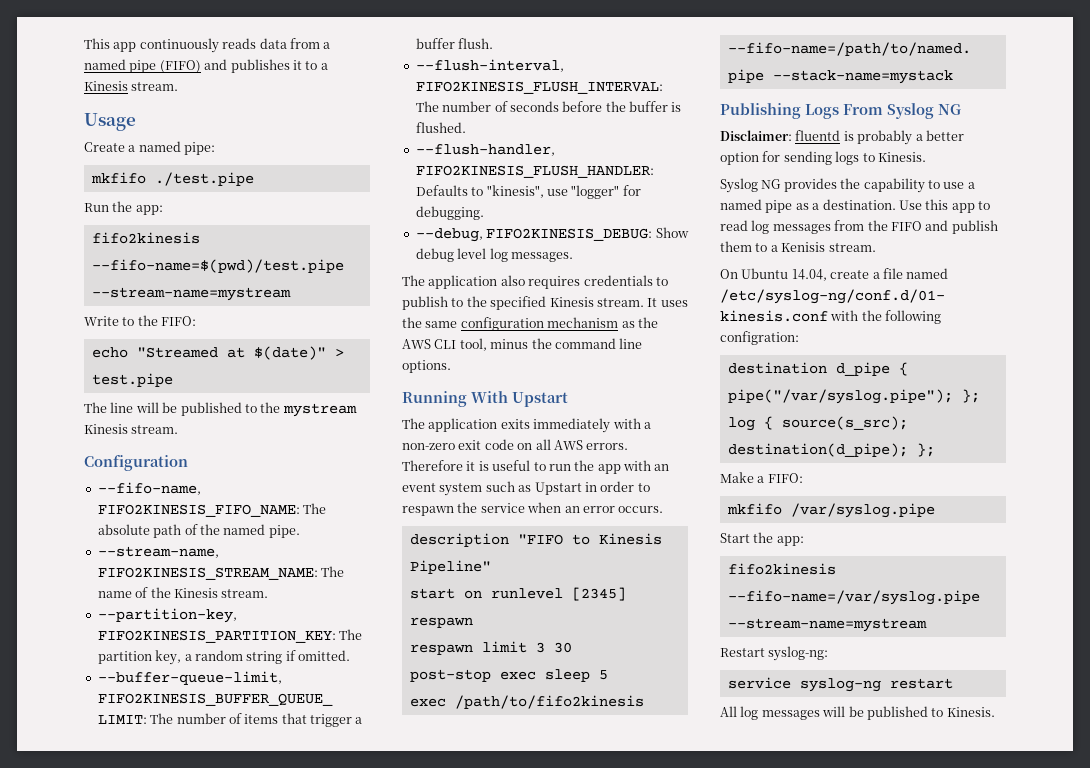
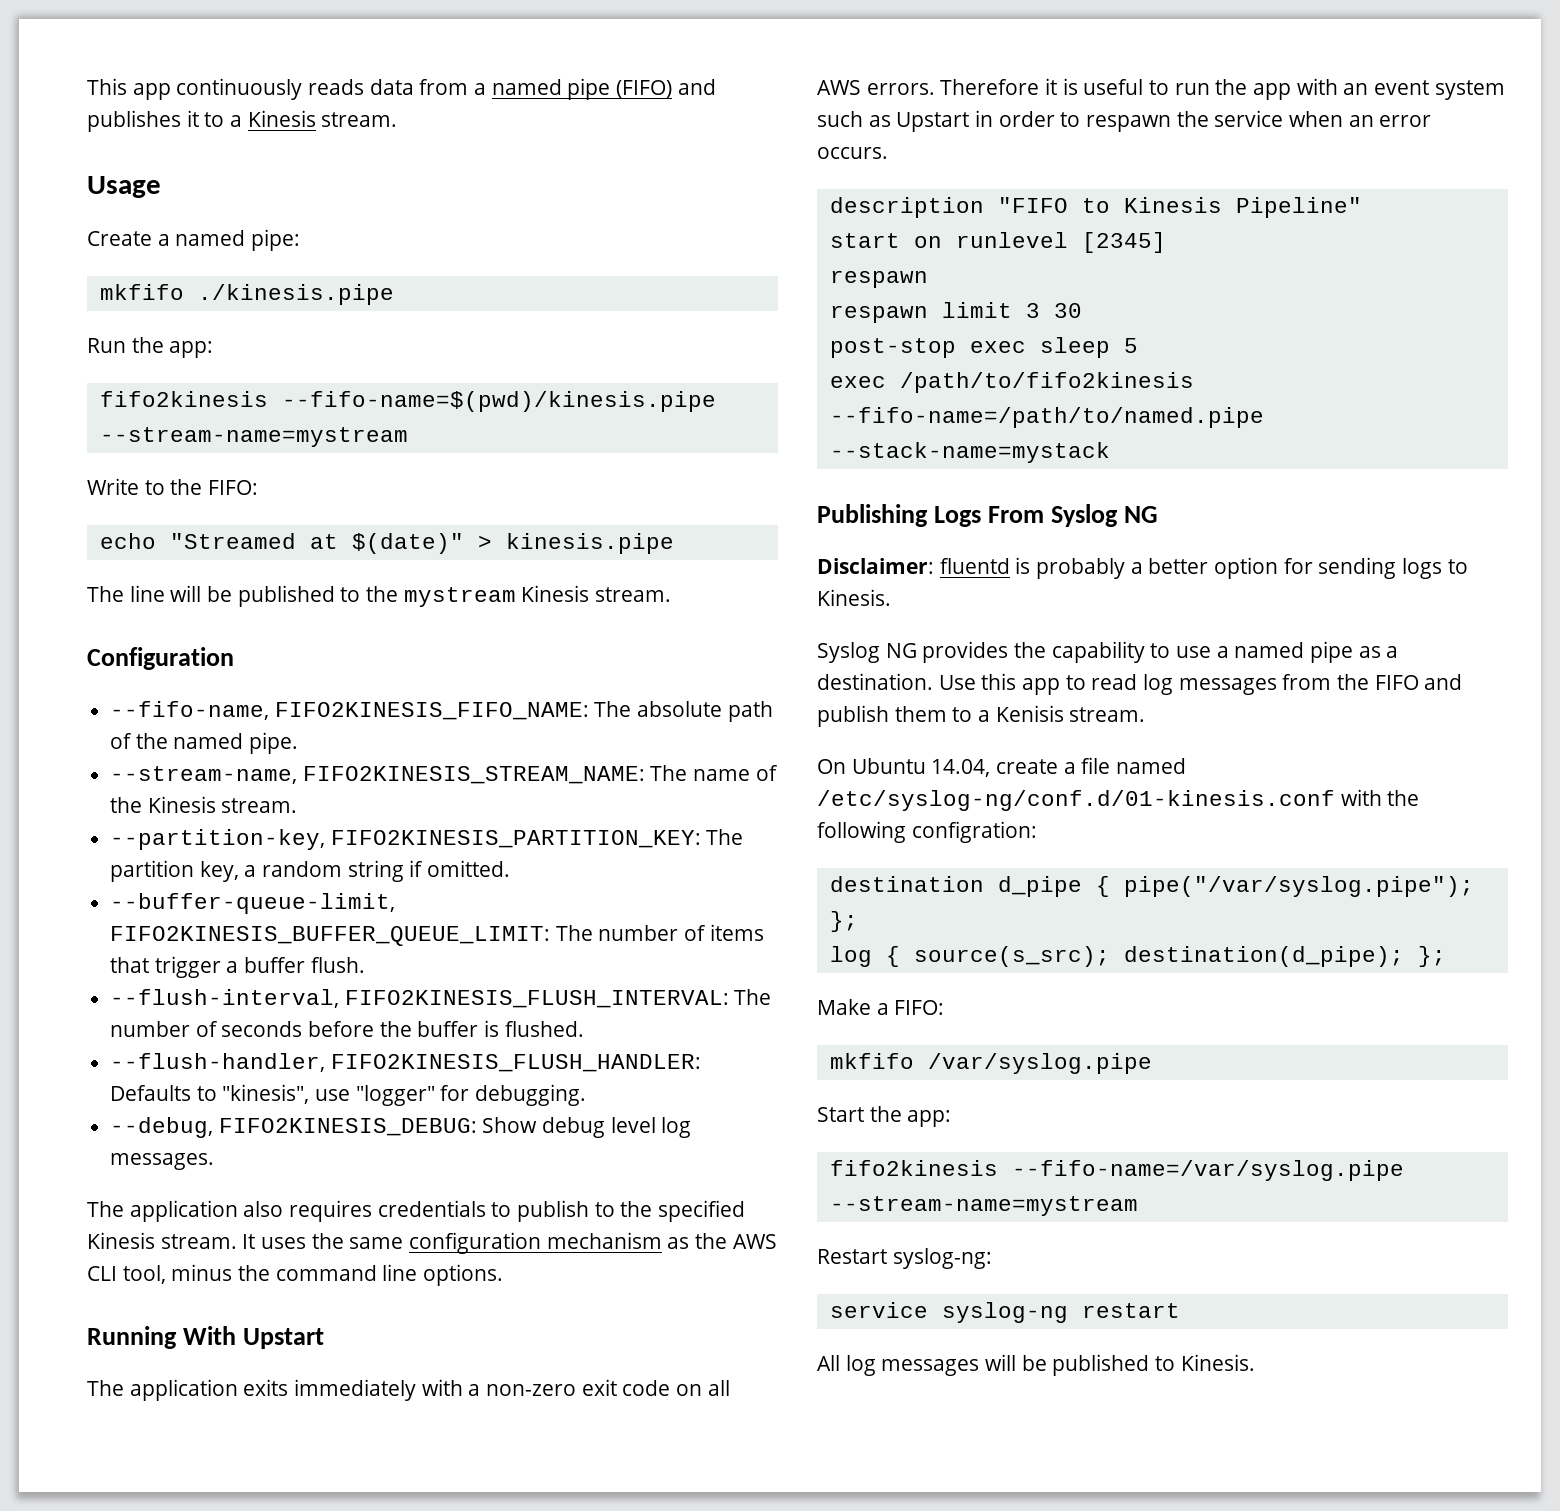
- mkfifo ./test.pipe
+ mkfifo ./kinesis.pipe
- fifo2kinesis --fifo-name=$(pwd)/test.pipe --stream-name=mystream
+ fifo2kinesis --fifo-name=$(pwd)/kinesis.pipe --stream-name=mystream
- echo "Streamed at $(date)" > test.pipe
+ echo "Streamed at $(date)" > kinesis.pipe

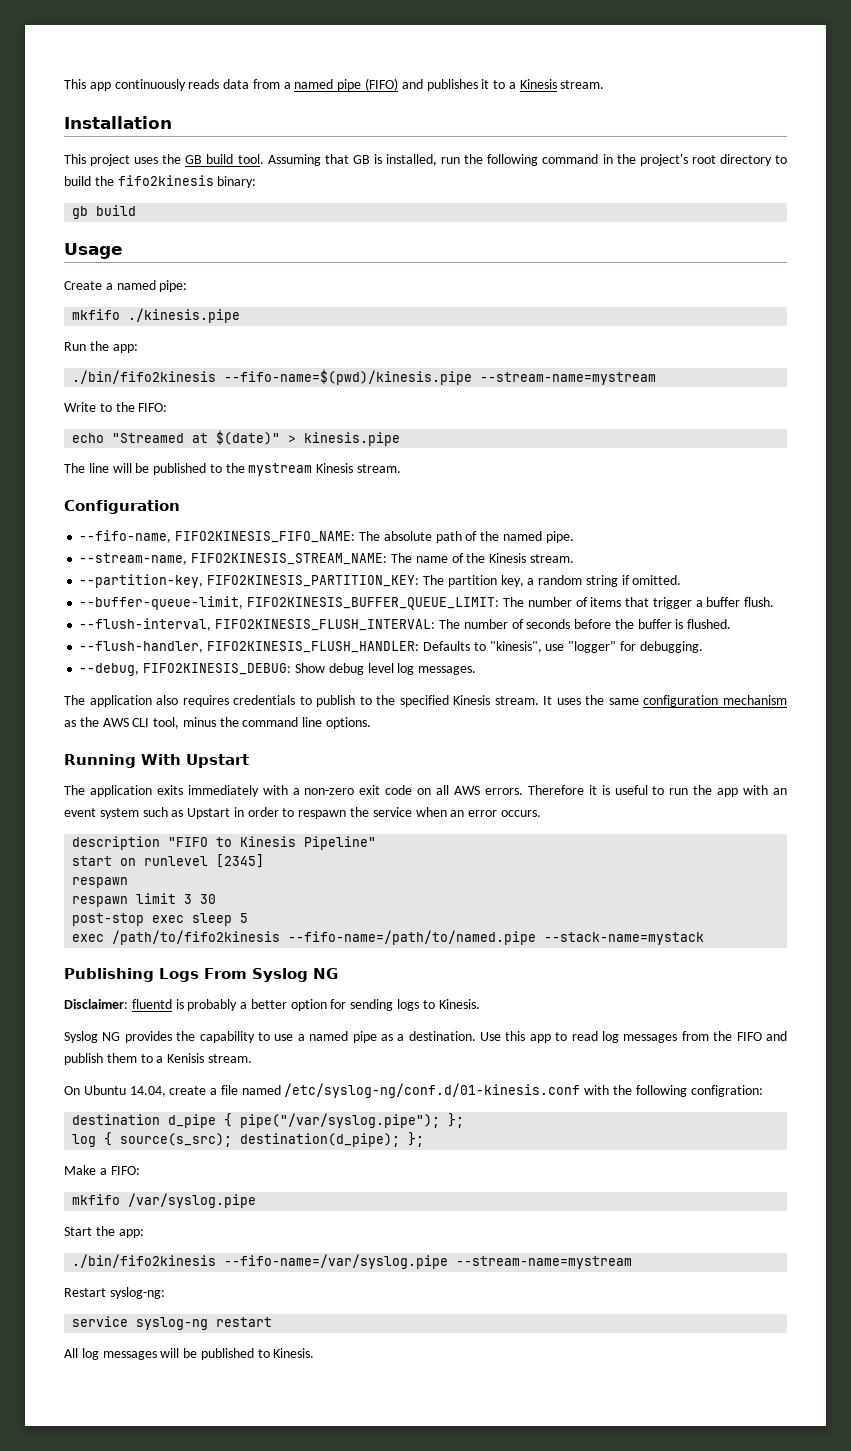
+ Installation
+ This project uses the GB build tool. Assuming that GB is installed, run the following command in the project's root directory to build the fifo2kinesis binary:
+ gb build
- fifo2kinesis --fifo-name=$(pwd)/kinesis.pipe --stream-name=mystream
+ ./bin/fifo2kinesis --fifo-name=$(pwd)/kinesis.pipe --stream-name=mystream
- fifo2kinesis --fifo-name=/var/syslog.pipe --stream-name=mystream
+ ./bin/fifo2kinesis --fifo-name=/var/syslog.pipe --stream-name=mystream

